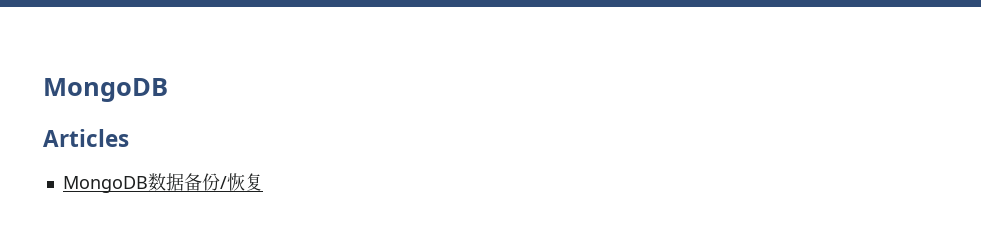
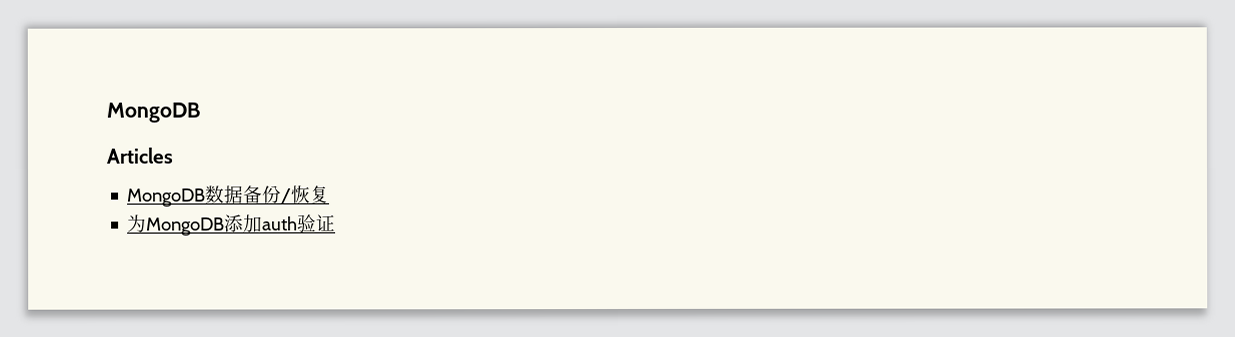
+ 为MongoDB添加auth验证

